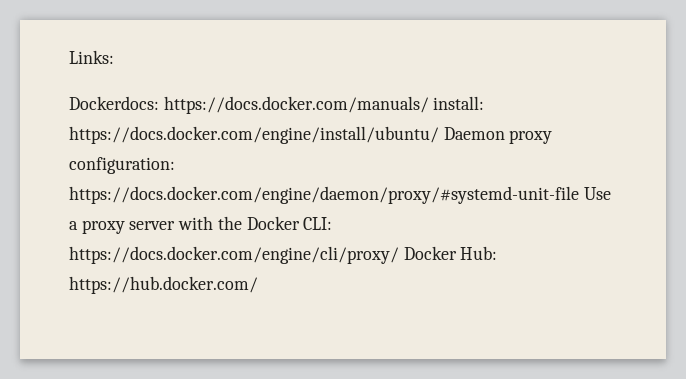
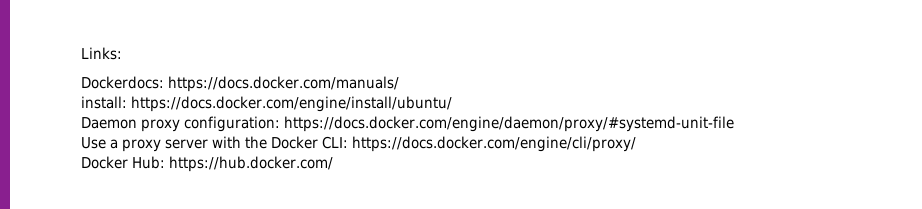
- Dockerdocs: https://docs.docker.com/manuals/ install: https://docs.docker.com/engine/install/ubuntu/ Daemon proxy configuration: https://docs.docker.com/engine/daemon/proxy/#systemd-unit-file Use a proxy server with the Docker CLI: https://docs.docker.com/engine/cli/proxy/ Docker Hub: https://hub.docker.com/
+ Dockerdocs: https://docs.docker.com/manuals/
+ install: https://docs.docker.com/engine/install/ubuntu/
+ Daemon proxy configuration: https://docs.docker.com/engine/daemon/proxy/#systemd-unit-file
+ Use a proxy server with the Docker CLI: https://docs.docker.com/engine/cli/proxy/
+ Docker Hub: https://hub.docker.com/

